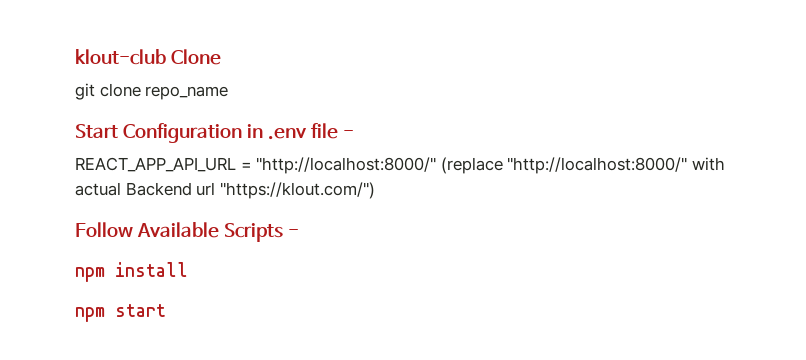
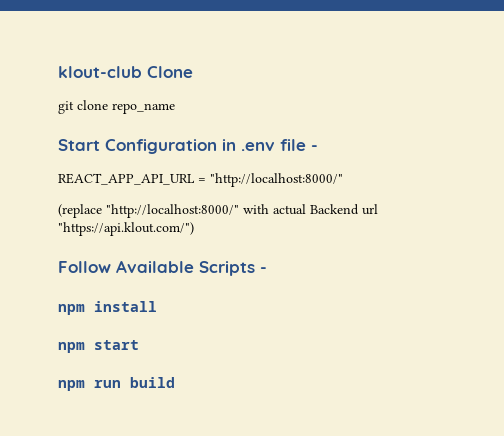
- REACT_APP_API_URL = "http://localhost:8000/" (replace "http://localhost:8000/" with actual Backend url "https://klout.com/")
+ REACT_APP_API_URL = "http://localhost:8000/"
+ (replace "http://localhost:8000/" with actual Backend url "https://api.klout.com/")
+ npm run build

